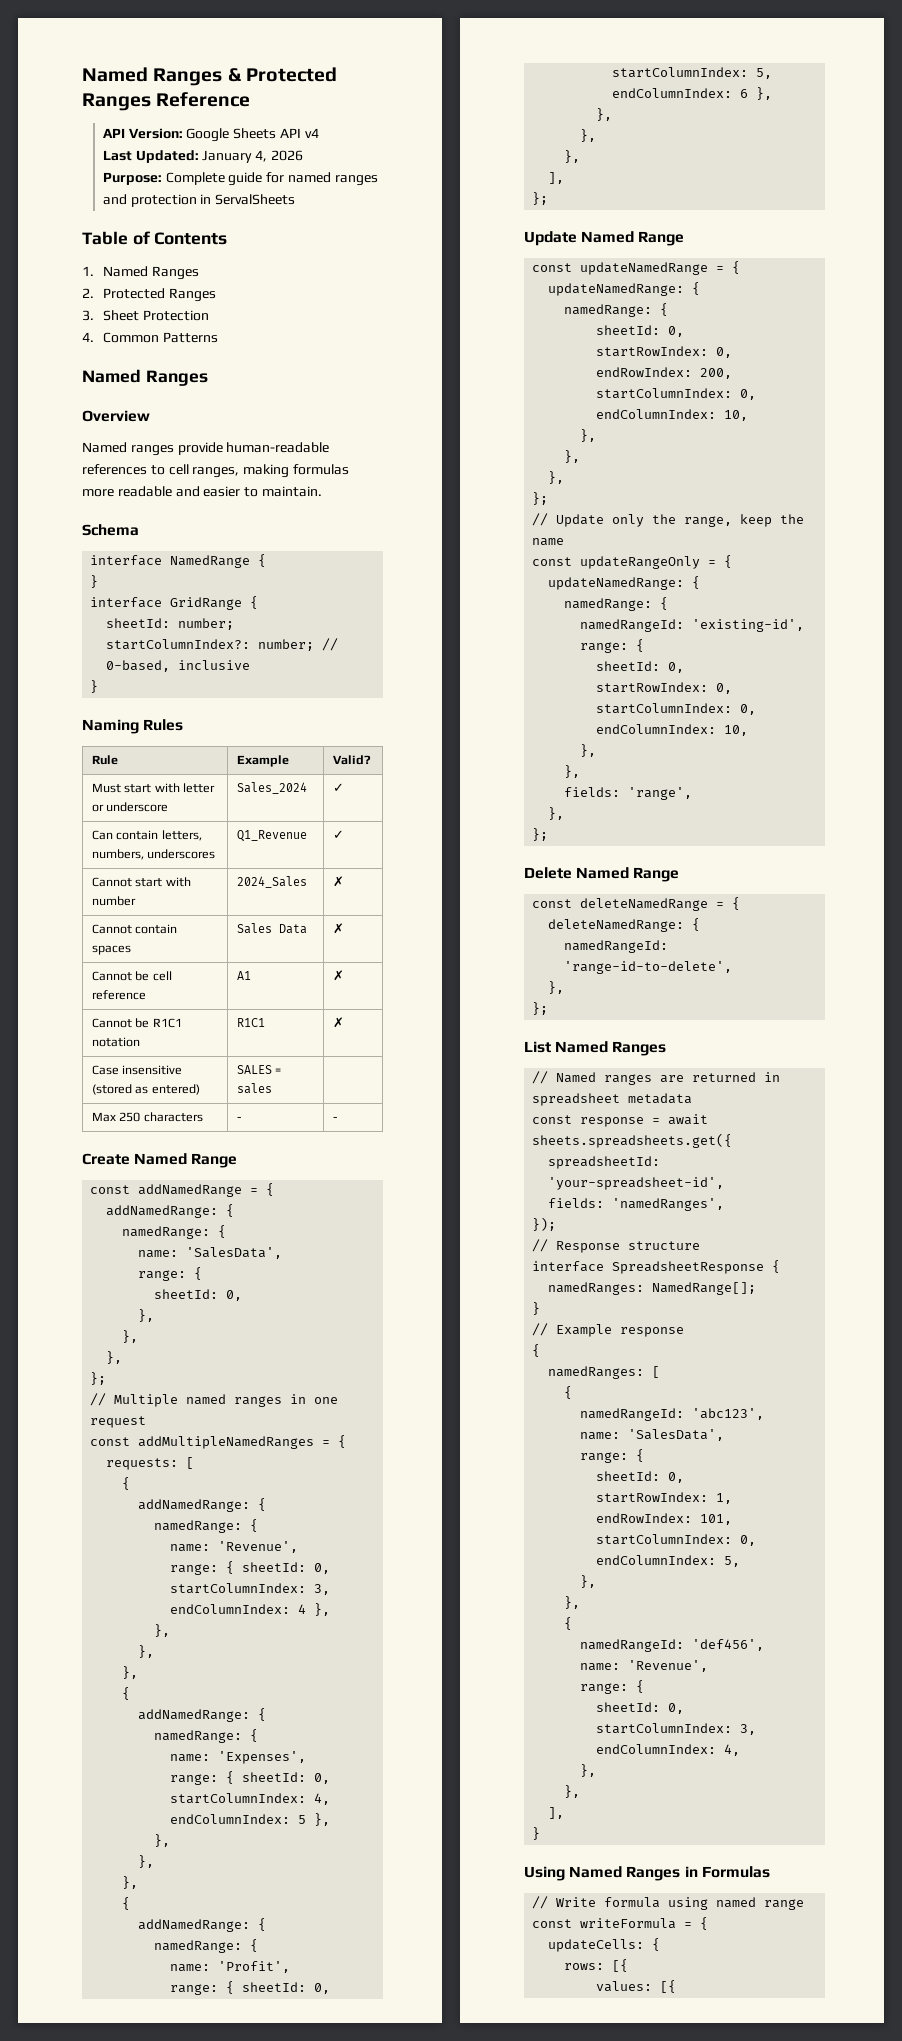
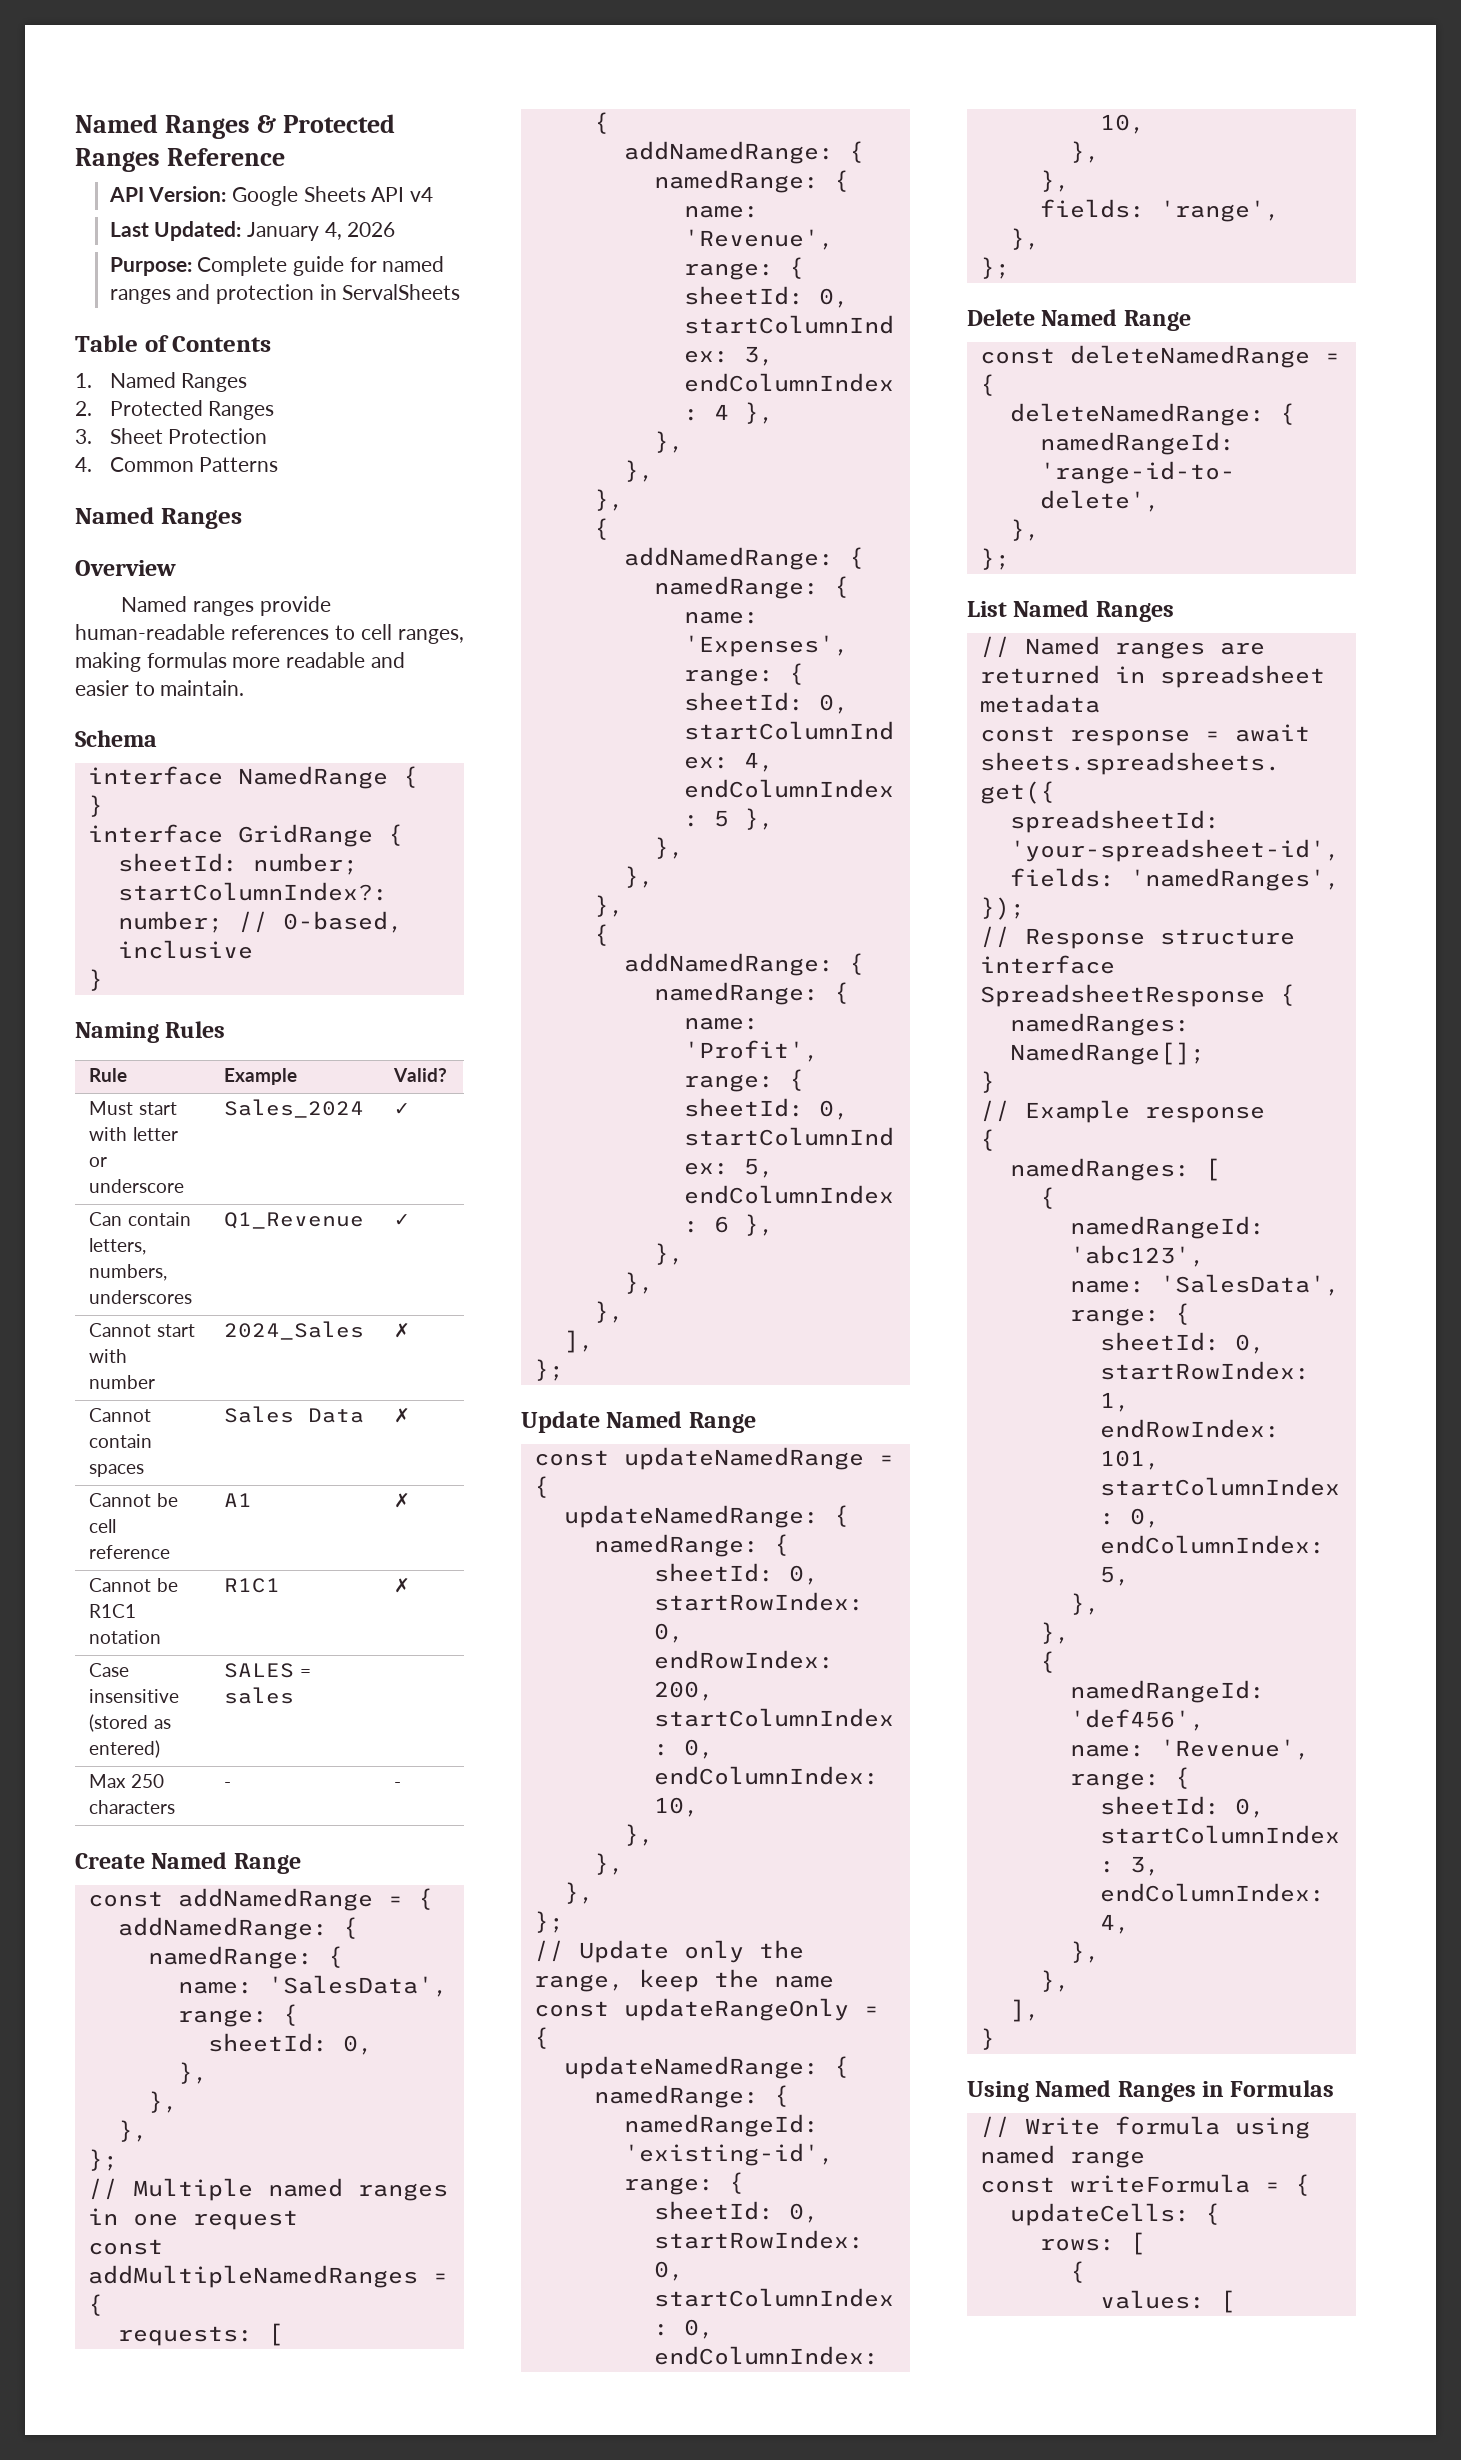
- rows: [{
+ rows: [
+ {
- values: [{
+ values: [

